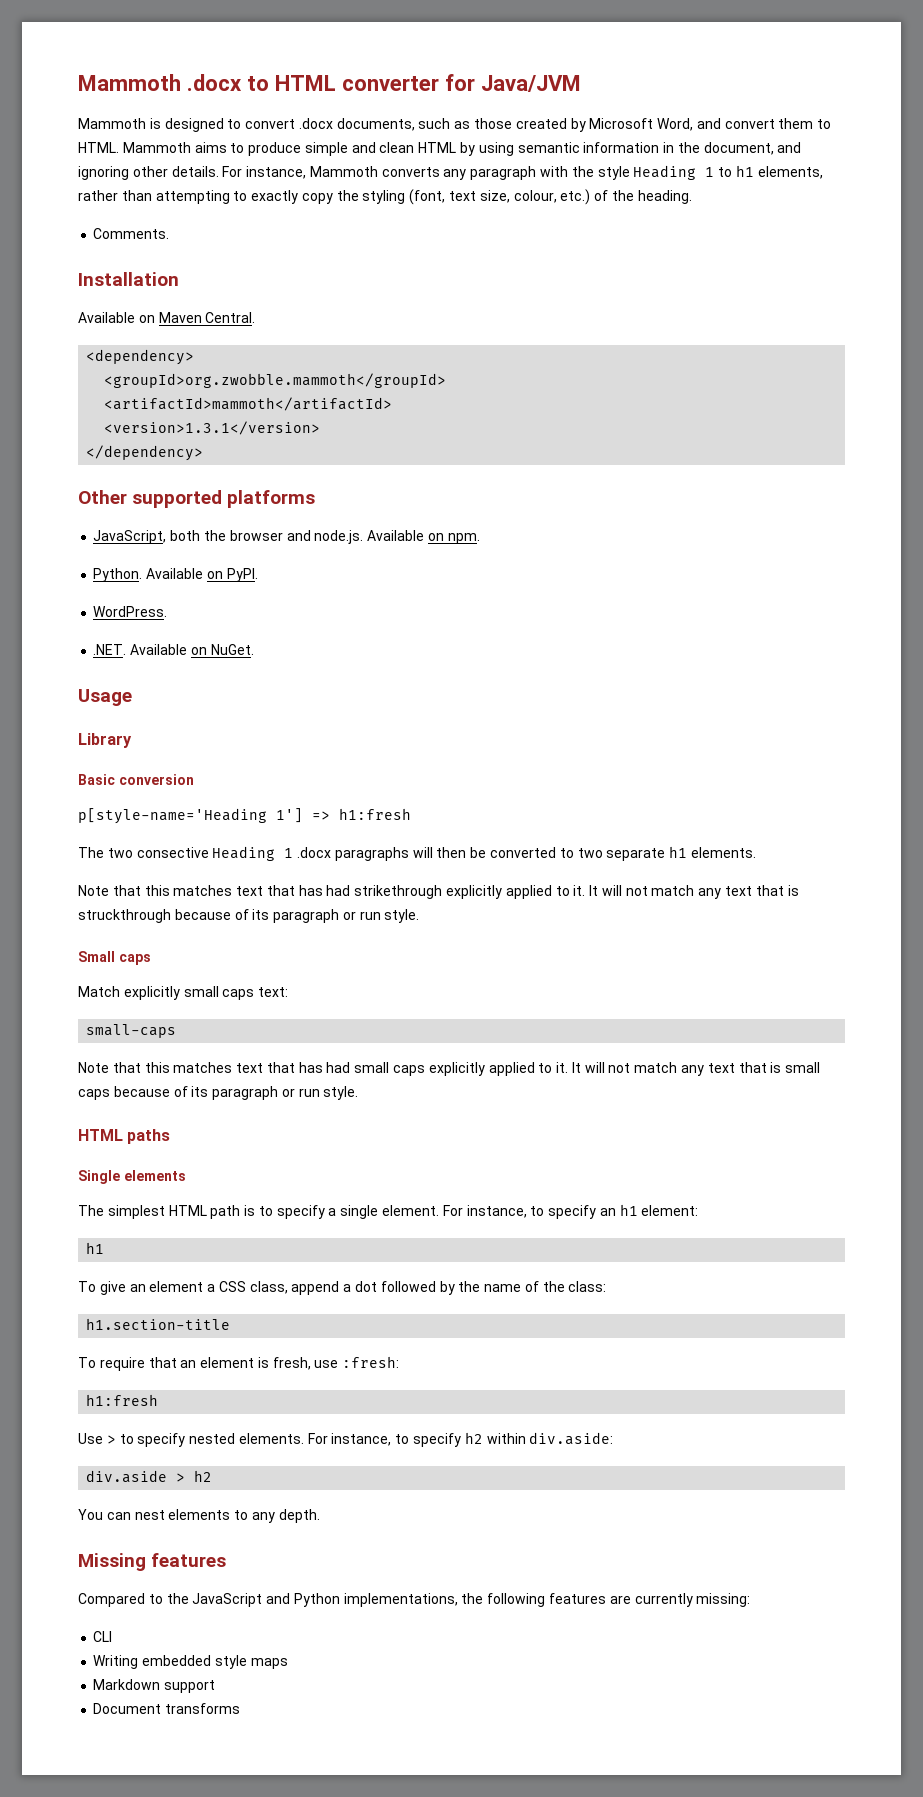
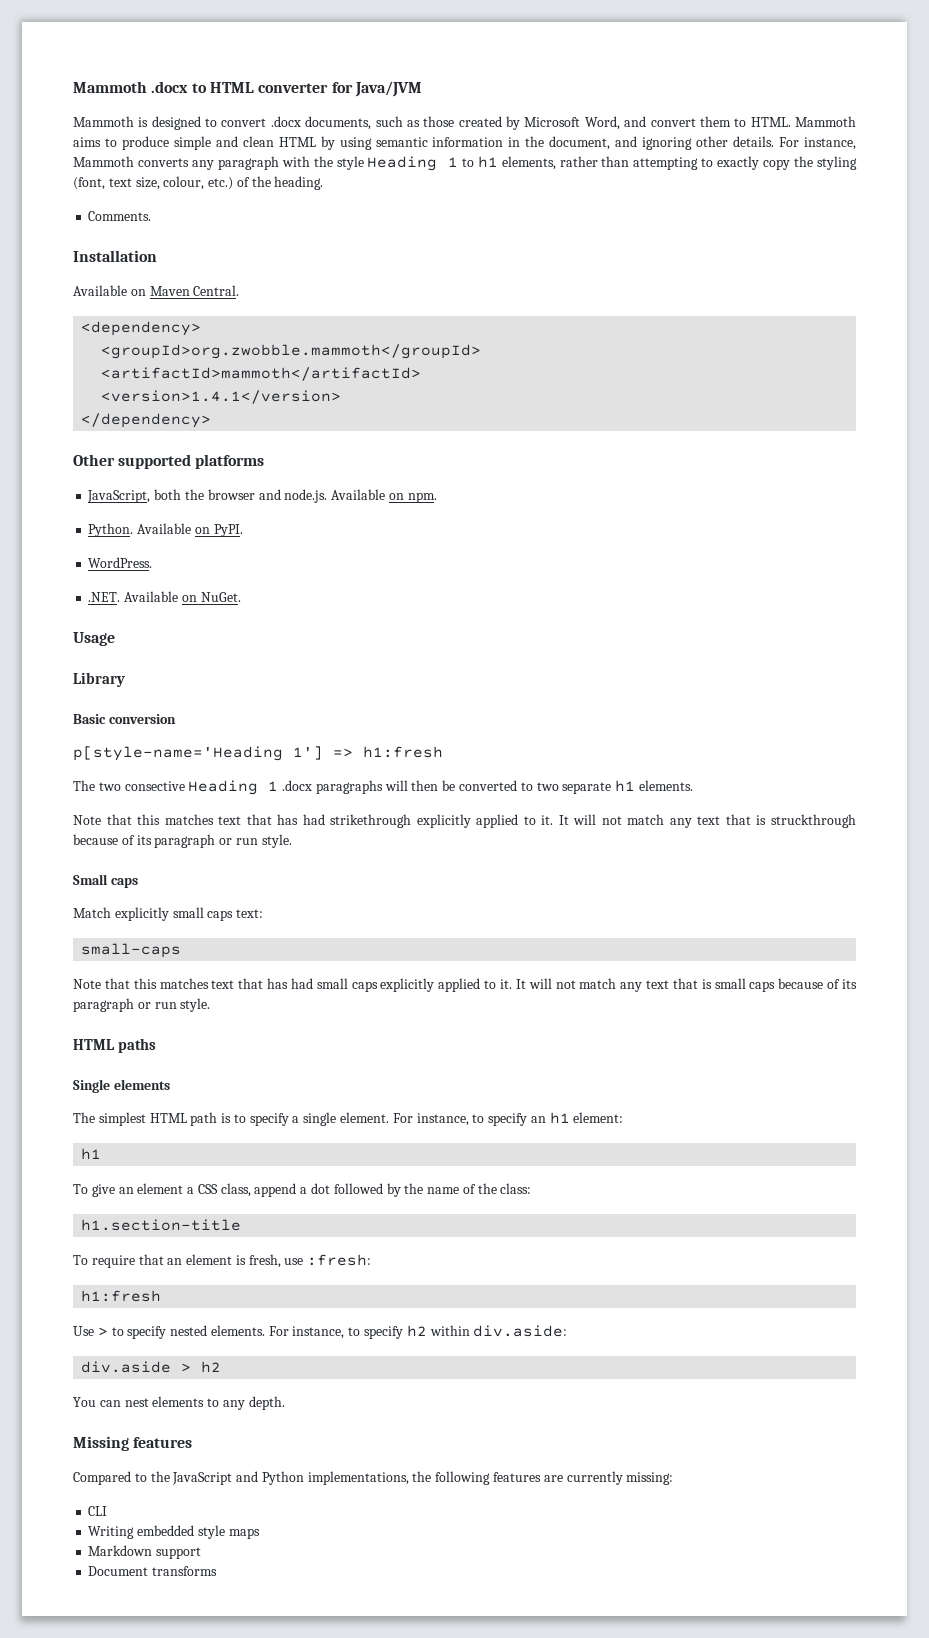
- <version>1.3.1</version>
+ <version>1.4.1</version>

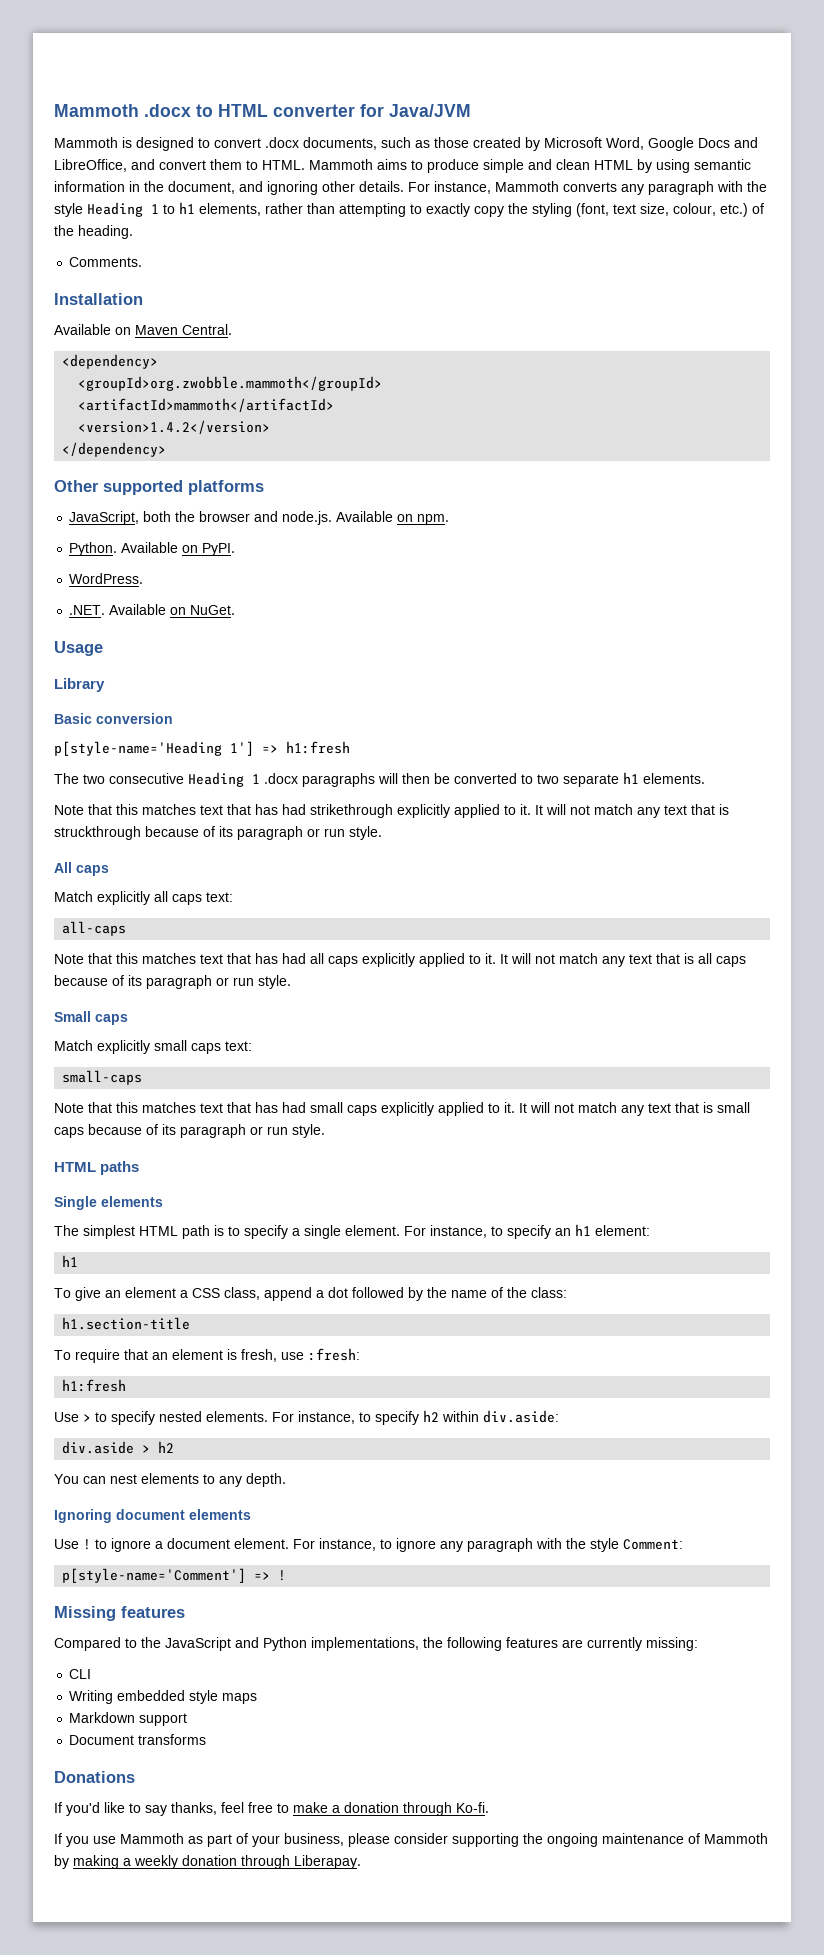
- Mammoth is designed to convert .docx documents, such as those created by Microsoft Word, and convert them to HTML.
+ Mammoth is designed to convert .docx documents, such as those created by Microsoft Word, Google Docs and LibreOffice, and convert them to HTML.
- <version>1.4.1</version>
+ <version>1.4.2</version>
- The two consective Heading 1 .docx paragraphs will then be converted to two separate h1 elements.
+ The two consecutive Heading 1 .docx paragraphs will then be converted to two separate h1 elements.
+ All caps
+ Match explicitly all caps text:
+ all-caps
+ Note that this matches text that has had all caps explicitly applied to it. It will not match any text that is all caps because of its paragraph or run style.
+ Ignoring document elements
+ Use ! to ignore a document element. For instance, to ignore any paragraph with the style Comment:
+ p[style-name='Comment'] => !
+ Donations
+ If you'd like to say thanks, feel free to make a donation through Ko-fi.
+ If you use Mammoth as part of your business, please consider supporting the ongoing maintenance of Mammoth by making a weekly donation through Liberapay.

